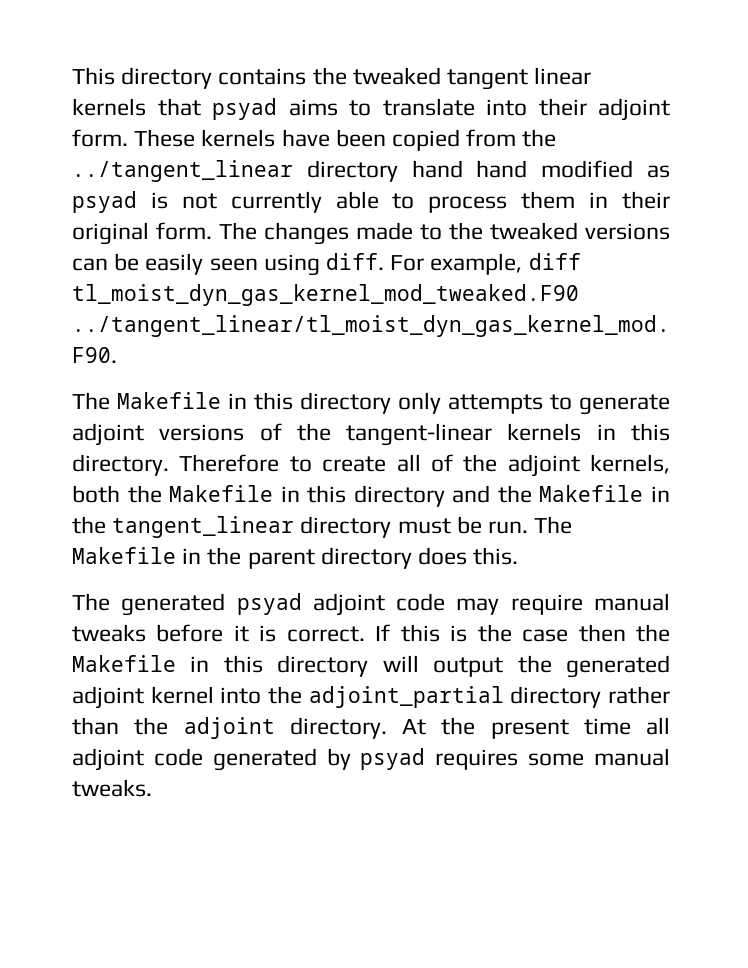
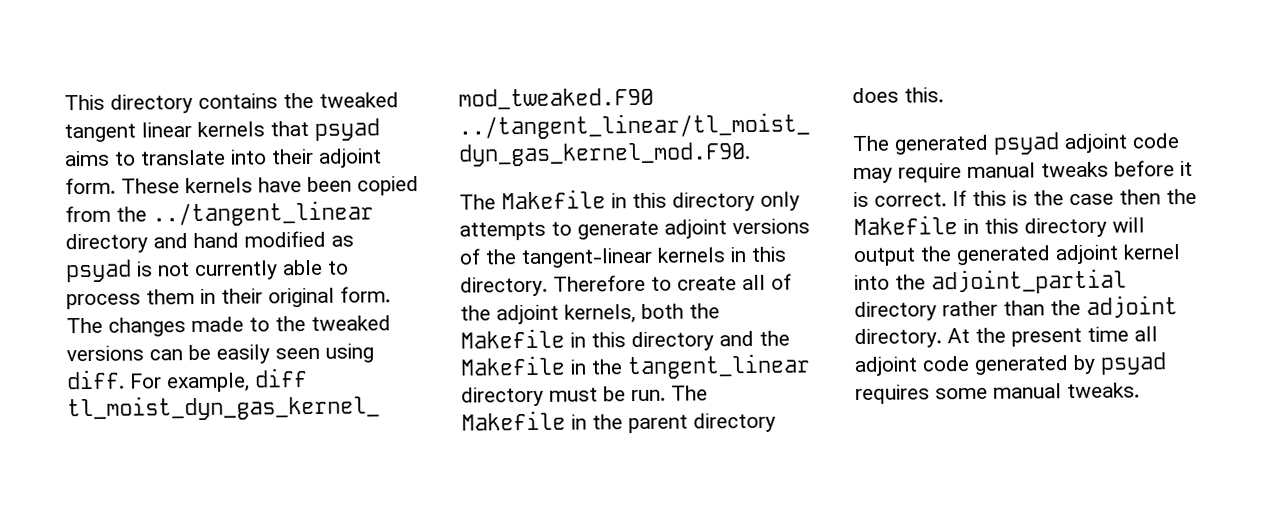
- These kernels have been copied from the ../tangent_linear directory hand hand modified as psyad is not currently able to process them in their original form.
+ These kernels have been copied from the ../tangent_linear directory and hand modified as psyad is not currently able to process them in their original form.

